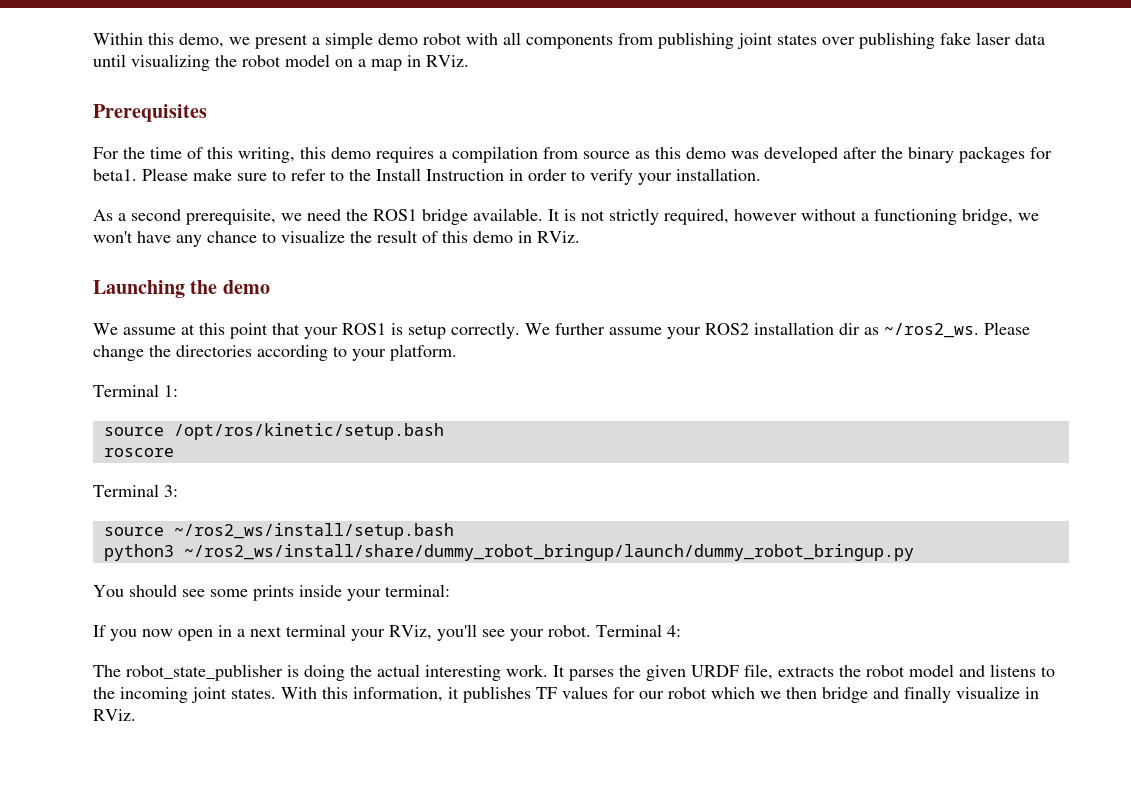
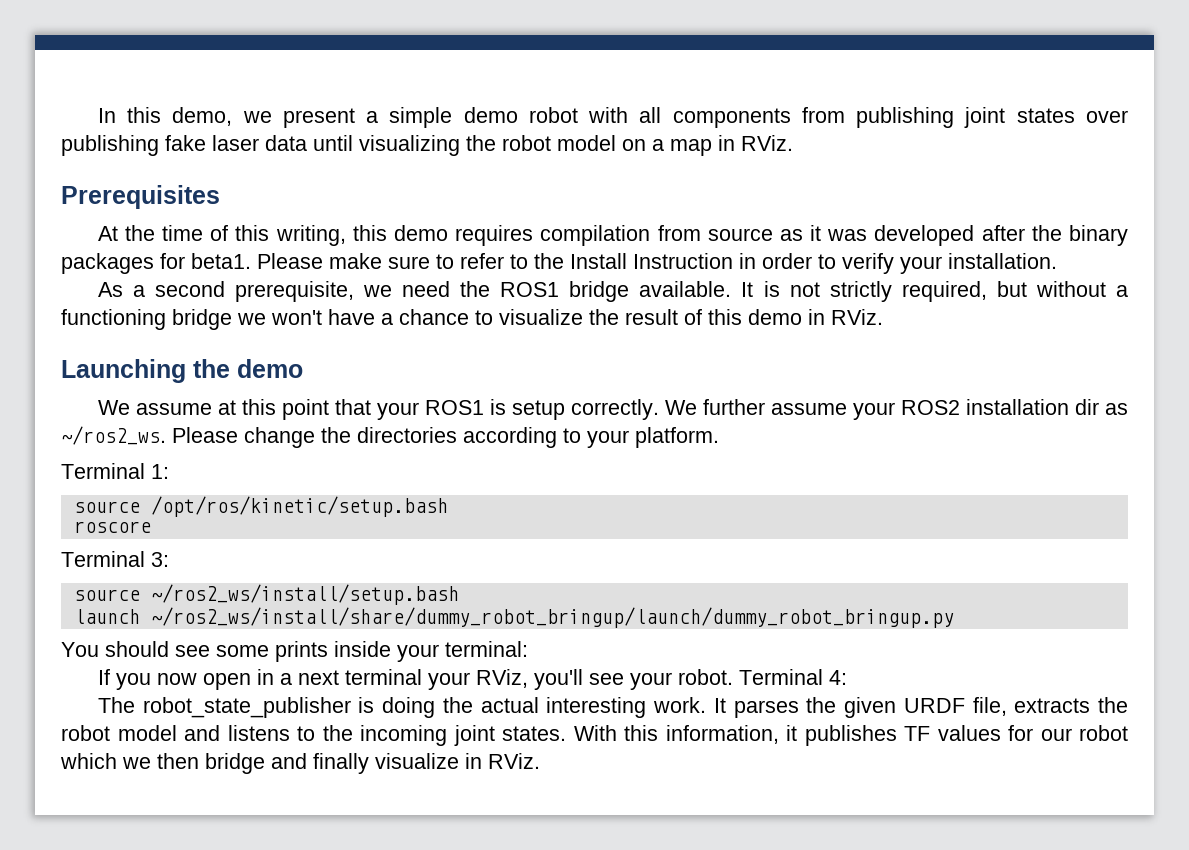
- Within this demo, we present a simple demo robot with all components from publishing joint states over publishing fake laser data until visualizing the robot model on a map in RViz.
+ In this demo, we present a simple demo robot with all components from publishing joint states over publishing fake laser data until visualizing the robot model on a map in RViz.
- For the time of this writing, this demo requires a compilation from source as this demo was developed after the binary packages for beta1.
+ At the time of this writing, this demo requires compilation from source as it was developed after the binary packages for beta1.
- It is not strictly required, however without a functioning bridge, we won't have any chance to visualize the result of this demo in RViz.
+ It is not strictly required, but without a functioning bridge we won't have a chance to visualize the result of this demo in RViz.
- python3 ~/ros2_ws/install/share/dummy_robot_bringup/launch/dummy_robot_bringup.py
+ launch ~/ros2_ws/install/share/dummy_robot_bringup/launch/dummy_robot_bringup.py

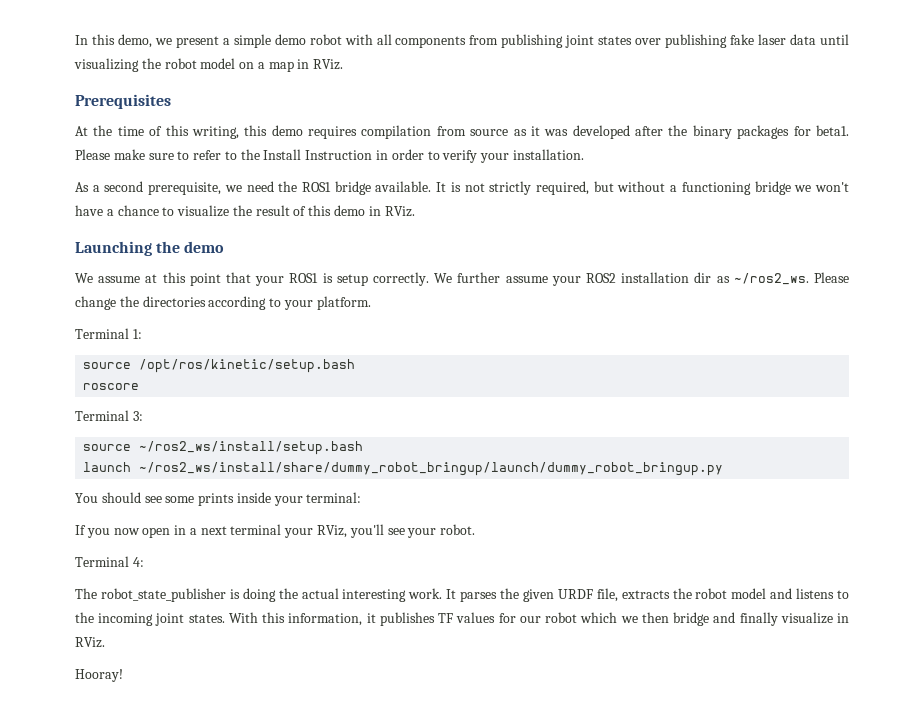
- If you now open in a next terminal your RViz, you'll see your robot. Terminal 4:
+ If you now open in a next terminal your RViz, you'll see your robot.
+ Terminal 4:
+ Hooray!

